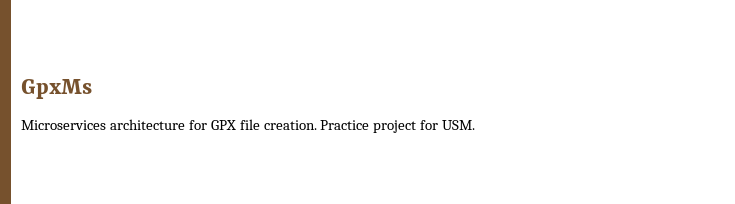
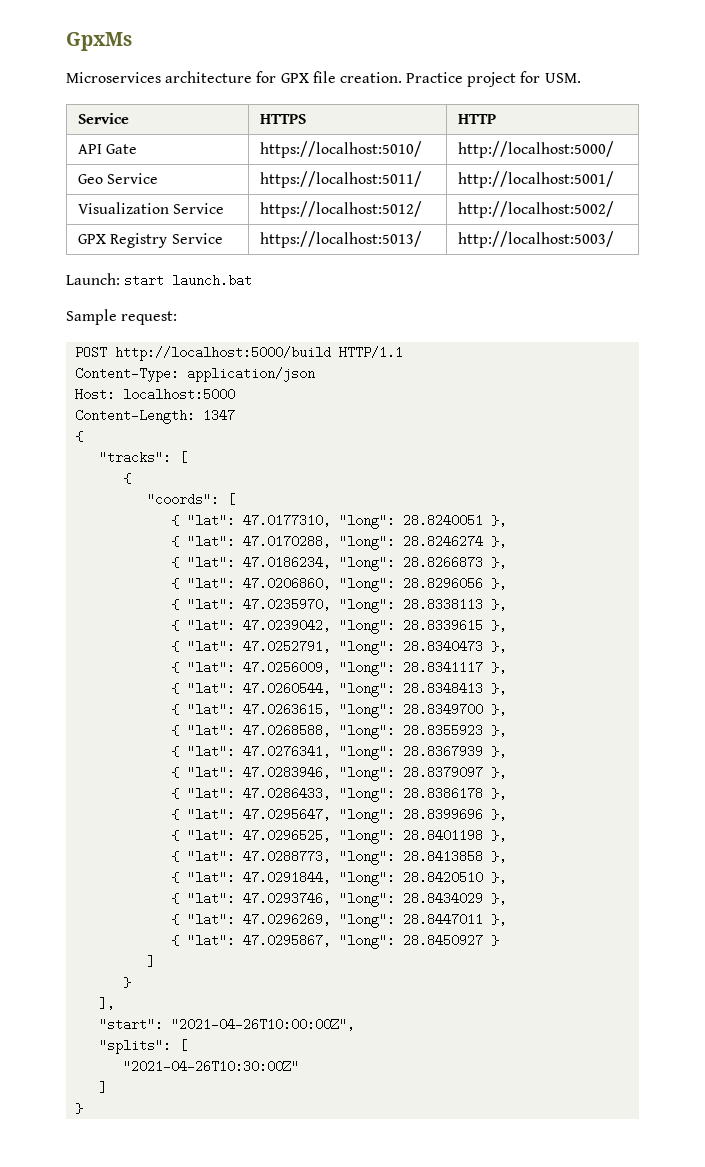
+ Service | HTTPS | HTTP
+ API Gate | https://localhost:5010/ | http://localhost:5000/
+ Geo Service | https://localhost:5011/ | http://localhost:5001/
+ Visualization Service | https://localhost:5012/ | http://localhost:5002/
+ GPX Registry Service | https://localhost:5013/ | http://localhost:5003/
+ Launch: start launch.bat
+ Sample request:
+ POST http://localhost:5000/build HTTP/1.1
+ Content-Type: application/json
+ Host: localhost:5000
+ Content-Length: 1347
+ {
+ "tracks": [
+ {
+ "coords": [
+ { "lat": 47.0177310, "long": 28.8240051 },
+ { "lat": 47.0170288, "long": 28.8246274 },
+ { "lat": 47.0186234, "long": 28.8266873 },
+ { "lat": 47.0206860, "long": 28.8296056 },
+ { "lat": 47.0235970, "long": 28.8338113 },
+ { "lat": 47.0239042, "long": 28.8339615 },
+ { "lat": 47.0252791, "long": 28.8340473 },
+ { "lat": 47.0256009, "long": 28.8341117 },
+ { "lat": 47.0260544, "long": 28.8348413 },
+ { "lat": 47.0263615, "long": 28.8349700 },
+ { "lat": 47.0268588, "long": 28.8355923 },
+ { "lat": 47.0276341, "long": 28.8367939 },
+ { "lat": 47.0283946, "long": 28.8379097 },
+ { "lat": 47.0286433, "long": 28.8386178 },
+ { "lat": 47.0295647, "long": 28.8399696 },
+ { "lat": 47.0296525, "long": 28.8401198 },
+ { "lat": 47.0288773, "long": 28.8413858 },
+ { "lat": 47.0291844, "long": 28.8420510 },
+ { "lat": 47.0293746, "long": 28.8434029 },
+ { "lat": 47.0296269, "long": 28.8447011 },
+ { "lat": 47.0295867, "long": 28.8450927 }
+ ]
+ }
+ ],
+ "start": "2021-04-26T10:00:00Z",
+ "splits": [
+ "2021-04-26T10:30:00Z"
+ ]
+ }

